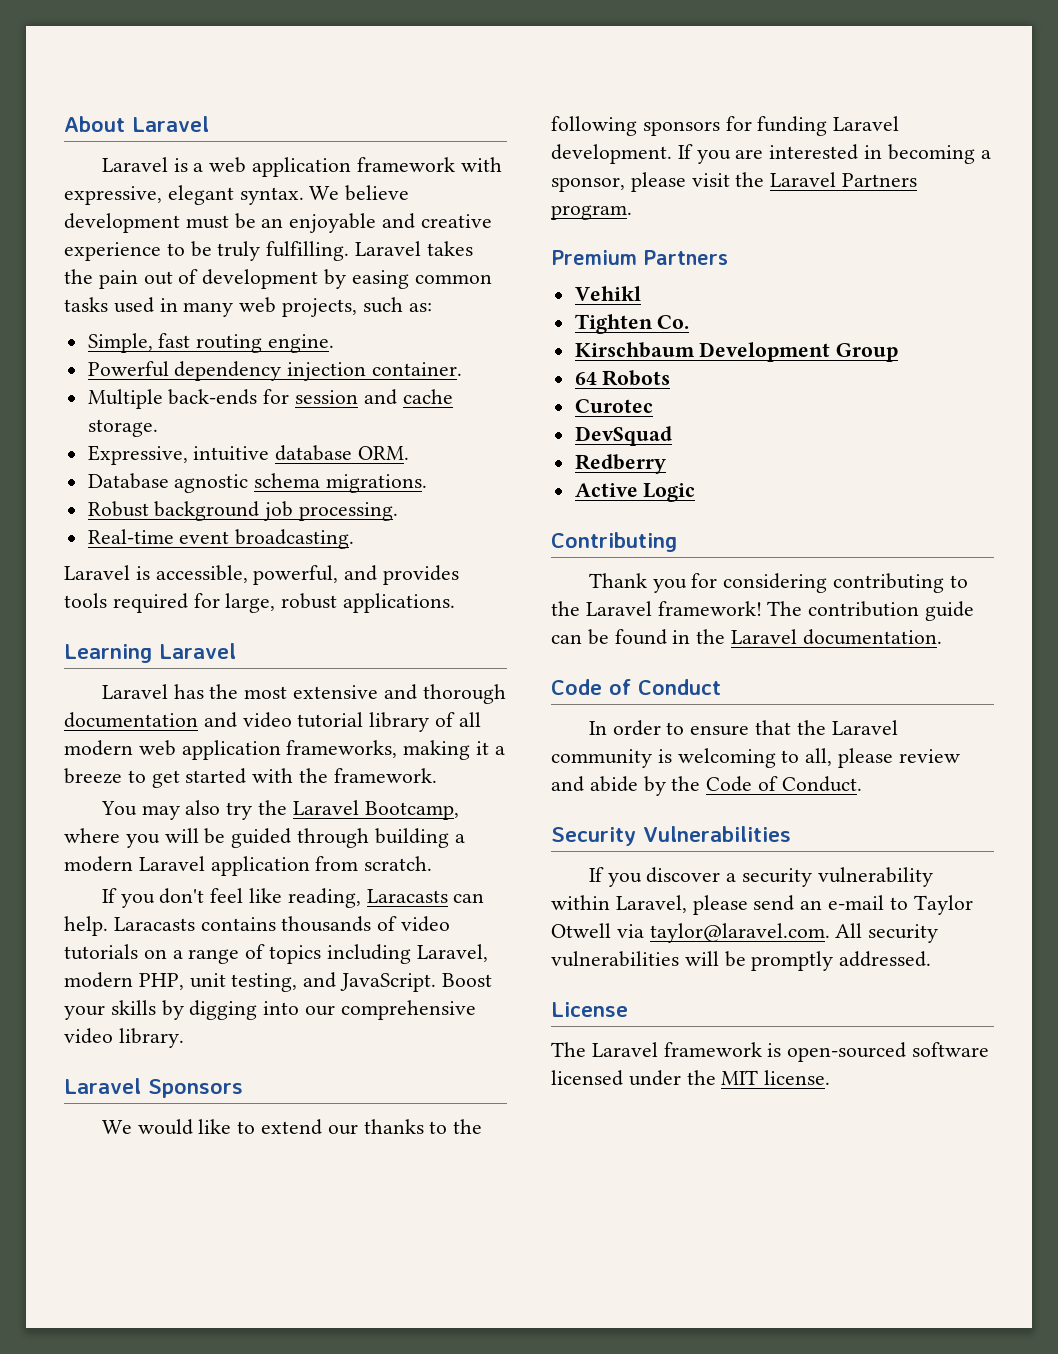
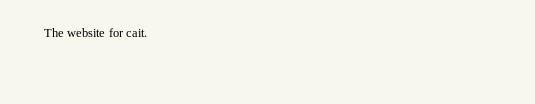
- About Laravel
- Laravel is a web application framework with expressive, elegant syntax. We believe development must be an enjoyable and creative experience to be truly fulfilling. Laravel takes the pain out of development by easing common tasks used in many web projects, such as:
- Simple, fast routing engine.
- Powerful dependency injection container.
- Multiple back-ends for session and cache storage.
- Expressive, intuitive database ORM.
- Database agnostic schema migrations.
- Robust background job processing.
- Real-time event broadcasting.
- Laravel is accessible, powerful, and provides tools required for large, robust applications.
- Learning Laravel
- Laravel has the most extensive and thorough documentation and video tutorial library of all modern web application frameworks, making it a breeze to get started with the framework.
- You may also try the Laravel Bootcamp, where you will be guided through building a modern Laravel application from scratch.
- If you don't feel like reading, Laracasts can help. Laracasts contains thousands of video tutorials on a range of topics including Laravel, modern PHP, unit testing, and JavaScript. Boost your skills by digging into our comprehensive video library.
- Laravel Sponsors
- We would like to extend our thanks to the following sponsors for funding Laravel development. If you are interested in becoming a sponsor, please visit the Laravel Partners program.
- Premium Partners
- Vehikl
- Tighten Co.
- Kirschbaum Development Group
- 64 Robots
- Curotec
- DevSquad
- Redberry
- Active Logic
- Contributing
- Thank you for considering contributing to the Laravel framework! The contribution guide can be found in the Laravel documentation.
- Code of Conduct
- In order to ensure that the Laravel community is welcoming to all, please review and abide by the Code of Conduct.
- Security Vulnerabilities
- If you discover a security vulnerability within Laravel, please send an e-mail to Taylor Otwell via taylor@laravel.com. All security vulnerabilities will be promptly addressed.
- License
- The Laravel framework is open-sourced software licensed under the MIT license.
+ The website for cait.

